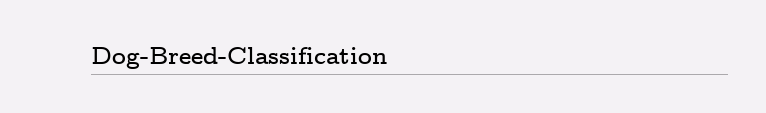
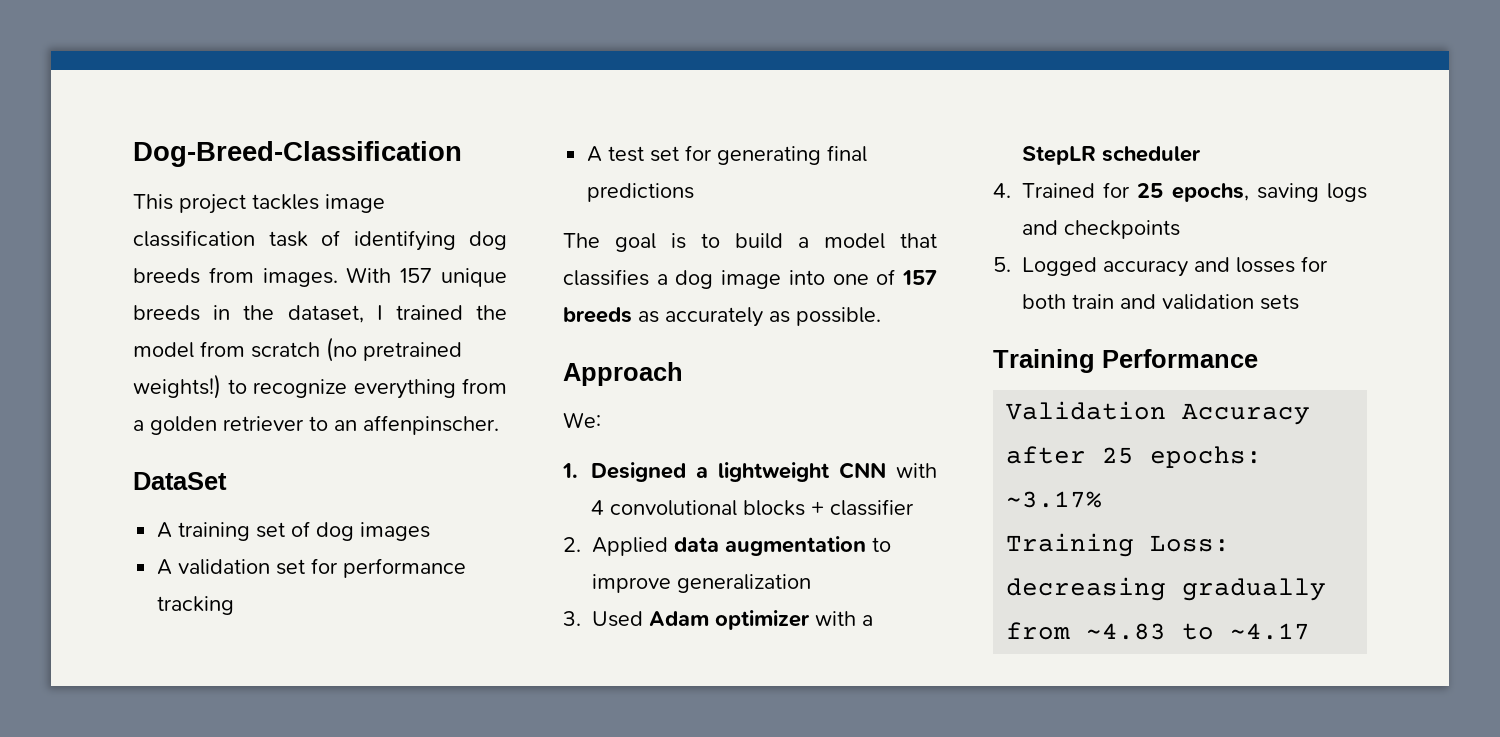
+ This project tackles image classification task of identifying dog breeds from images. With 157 unique breeds in the dataset, I trained the model from scratch (no pretrained weights!) to recognize everything from a golden retriever to an affenpinscher.
+ DataSet
+ A training set of dog images
+ A validation set for performance tracking
+ A test set for generating final predictions
+ The goal is to build a model that classifies a dog image into one of 157 breeds as accurately as possible.
+ Approach
+ We:
+ 1. Designed a lightweight CNN with 4 convolutional blocks + classifier
+ 2. Applied data augmentation to improve generalization
+ 3. Used Adam optimizer with a StepLR scheduler
+ 4. Trained for 25 epochs, saving logs and checkpoints
+ 5. Logged accuracy and losses for both train and validation sets
+ Training Performance
+ Validation Accuracy after 25 epochs: ~3.17%
+ Training Loss: decreasing gradually from ~4.83 to ~4.17

